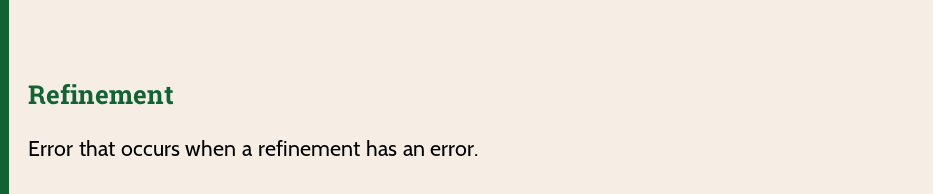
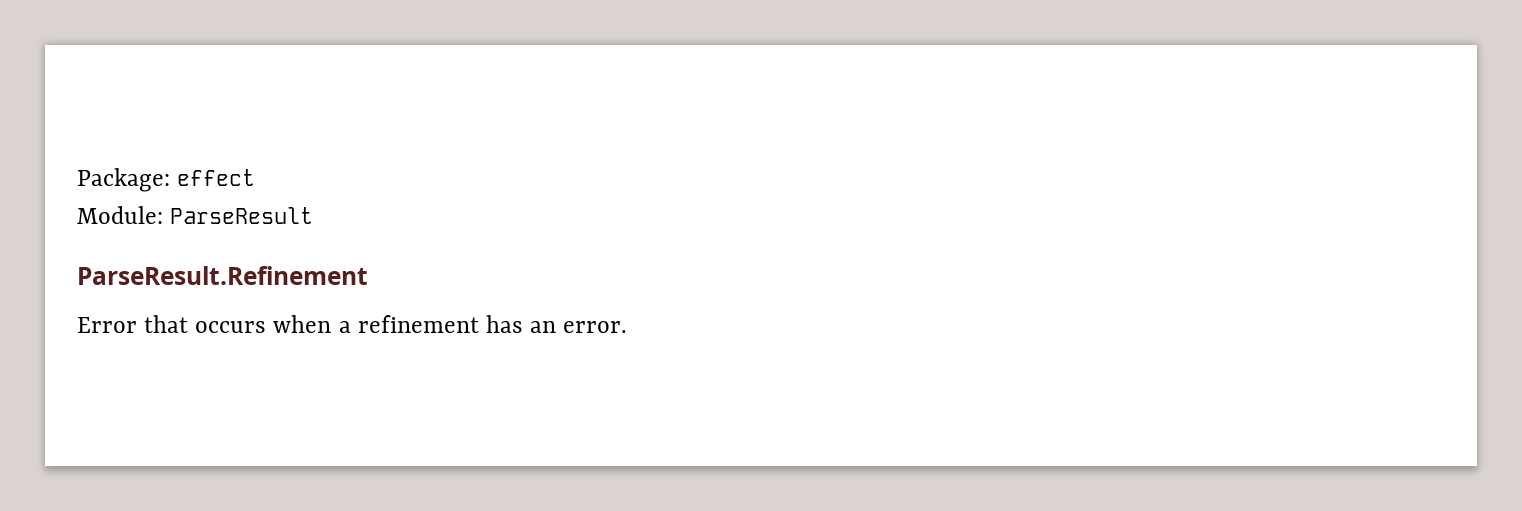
- Refinement
+ Package: effect
+ Module: ParseResult
+ ParseResult.Refinement

